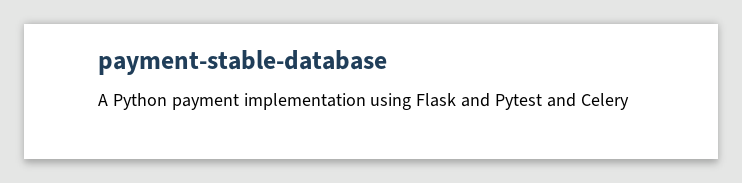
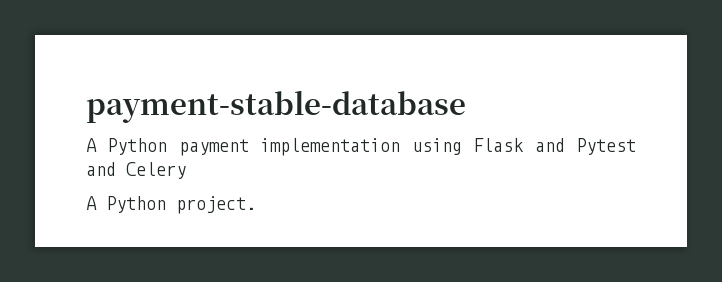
+ A Python project.

